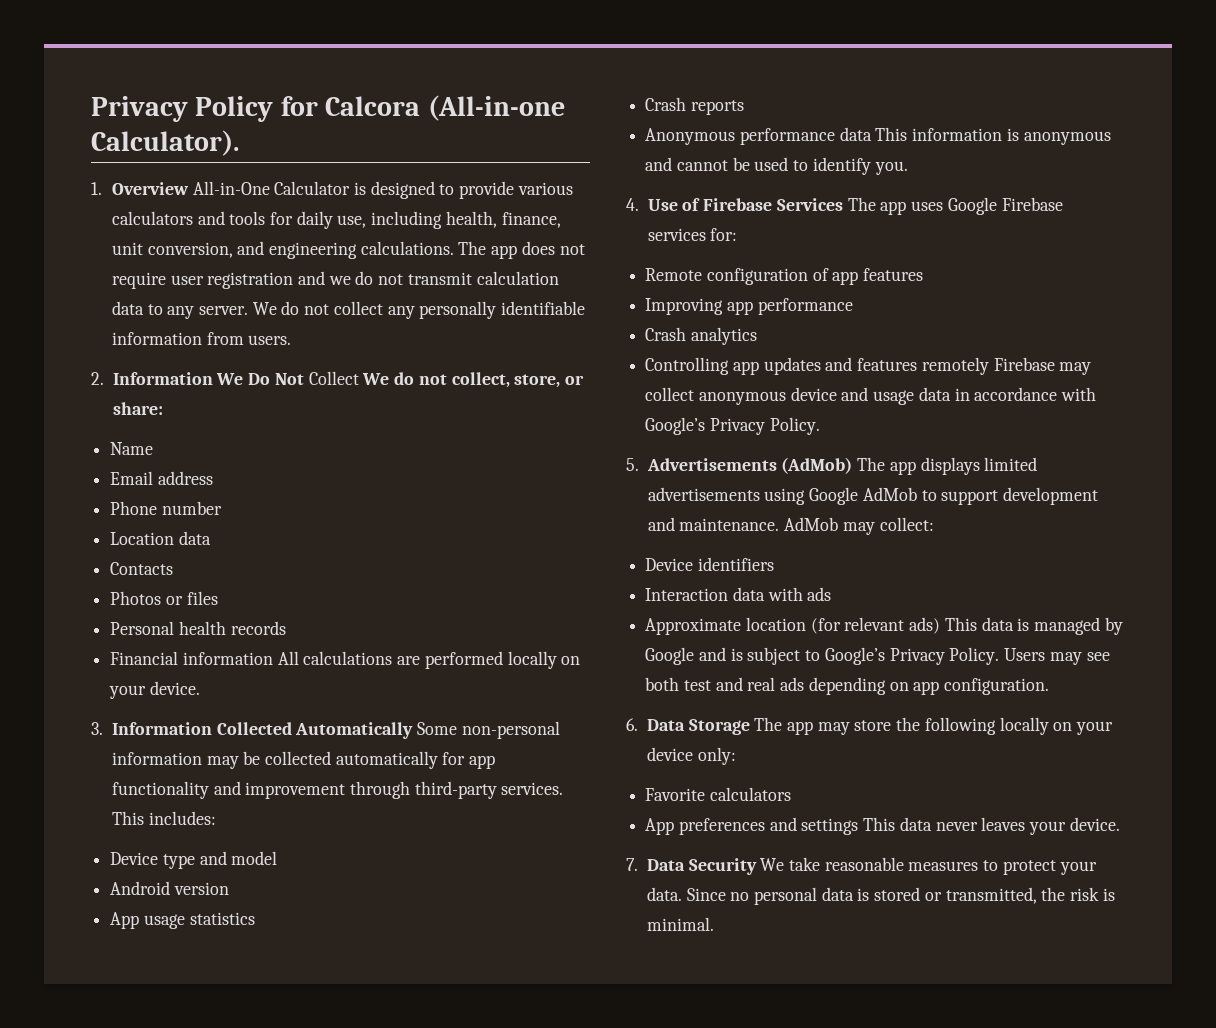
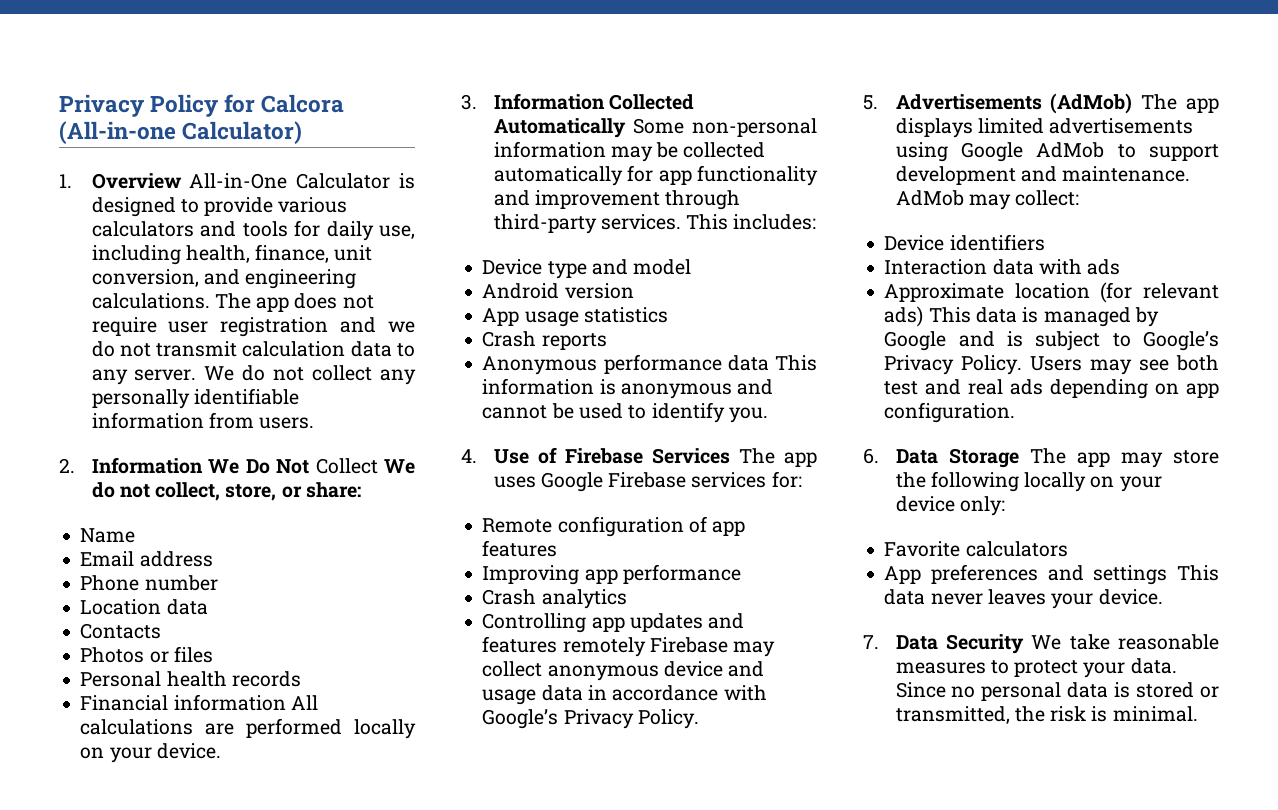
- Privacy Policy for Calcora (All-in-one Calculator).
+ Privacy Policy for Calcora (All-in-one Calculator)

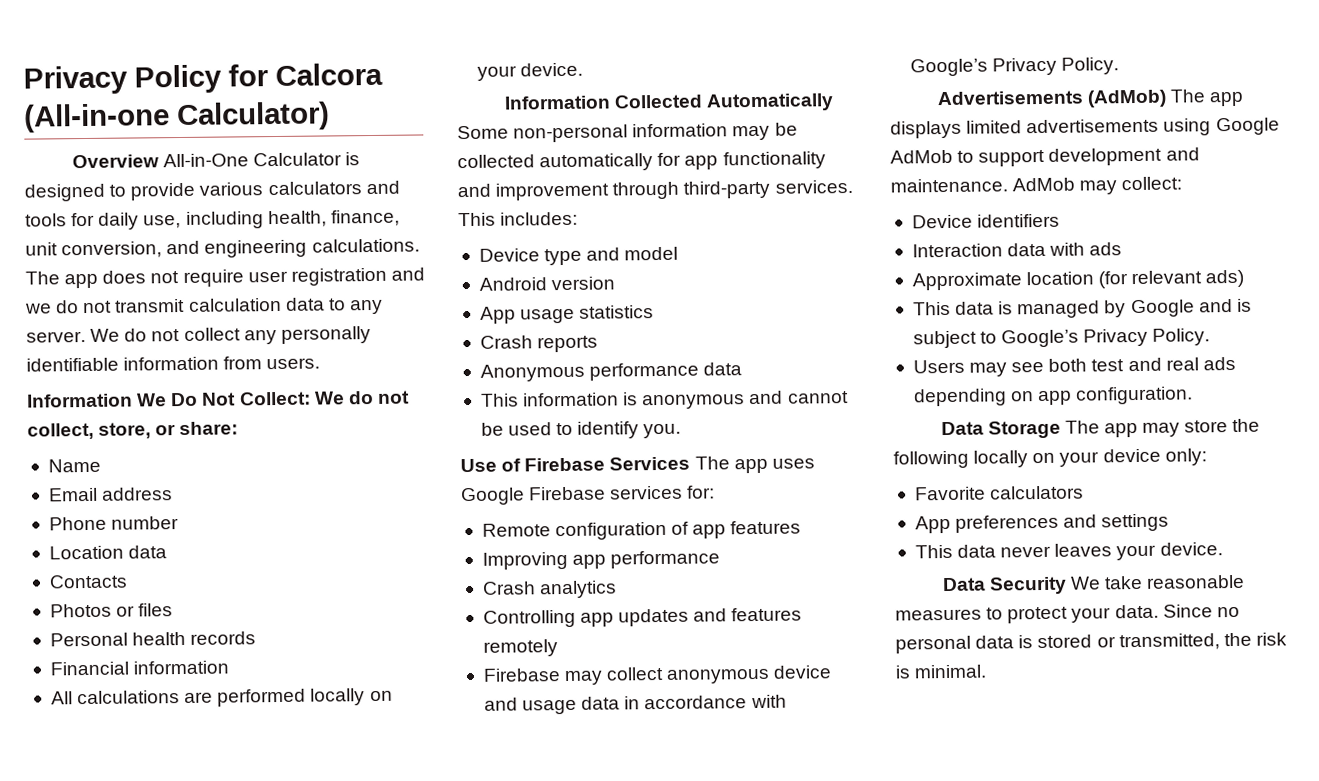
- 1. Overview All-in-One Calculator is designed to provide various calculators and tools for daily use, including health, finance, unit conversion, and engineering calculations.
+ Overview All-in-One Calculator is designed to provide various calculators and tools for daily use, including health, finance, unit conversion, and engineering calculations.
- 2. Information We Do Not Collect We do not collect, store, or share:
+ Information We Do Not Collect: We do not collect, store, or share:
- Financial information All calculations are performed locally on your device.
+ Financial information
+ All calculations are performed locally on your device.
- 3. Information Collected Automatically Some non-personal information may be collected automatically for app functionality and improvement through third-party services.
+ Information Collected Automatically Some non-personal information may be collected automatically for app functionality and improvement through third-party services.
- Anonymous performance data This information is anonymous and cannot be used to identify you.
+ Anonymous performance data
+ This information is anonymous and cannot be used to identify you.
- 4. Use of Firebase Services The app uses Google Firebase services for:
+ Use of Firebase Services The app uses Google Firebase services for:
- Controlling app updates and features remotely Firebase may collect anonymous device and usage data in accordance with Google’s Privacy Policy.
+ Controlling app updates and features remotely
+ Firebase may collect anonymous device and usage data in accordance with Google’s Privacy Policy.
- 5. Advertisements (AdMob) The app displays limited advertisements using Google AdMob to support development and maintenance.
+ Advertisements (AdMob) The app displays limited advertisements using Google AdMob to support development and maintenance.
- Approximate location (for relevant ads) This data is managed by Google and is subject to Google’s Privacy Policy. Users may see both test and real ads depending on app configuration.
+ Approximate location (for relevant ads)
+ This data is managed by Google and is subject to Google’s Privacy Policy.
+ Users may see both test and real ads depending on app configuration.
- 6. Data Storage The app may store the following locally on your device only:
+ Data Storage The app may store the following locally on your device only:
- App preferences and settings This data never leaves your device.
+ App preferences and settings
+ This data never leaves your device.
- 7. Data Security We take reasonable measures to protect your data.
+ Data Security We take reasonable measures to protect your data.

